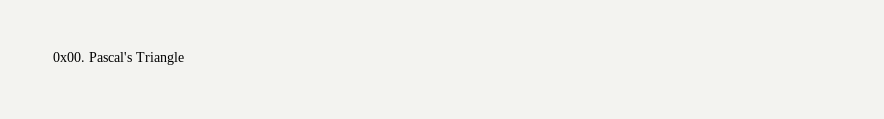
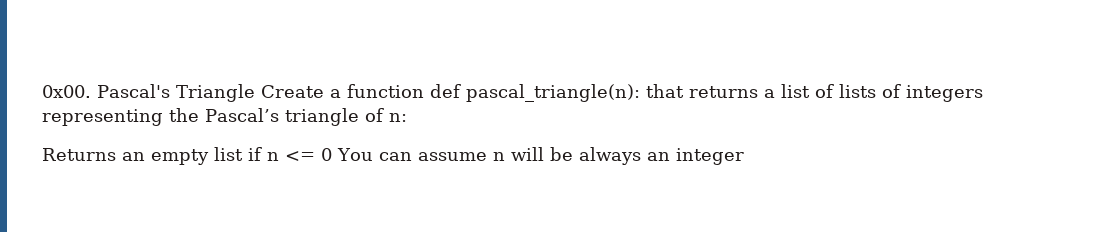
- Pascal's Triangle
+ Pascal's Triangle Create a function def pascal_triangle(n): that returns a list of lists of integers representing the Pascal’s triangle of n:
+ Returns an empty list if n <= 0 You can assume n will be always an integer

